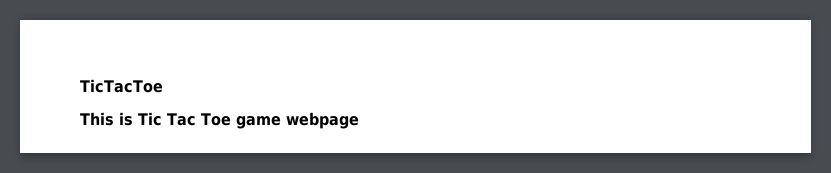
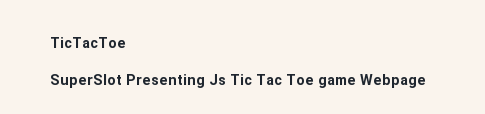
- This is Tic Tac Toe game webpage
+ SuperSlot Presenting Js Tic Tac Toe game Webpage

